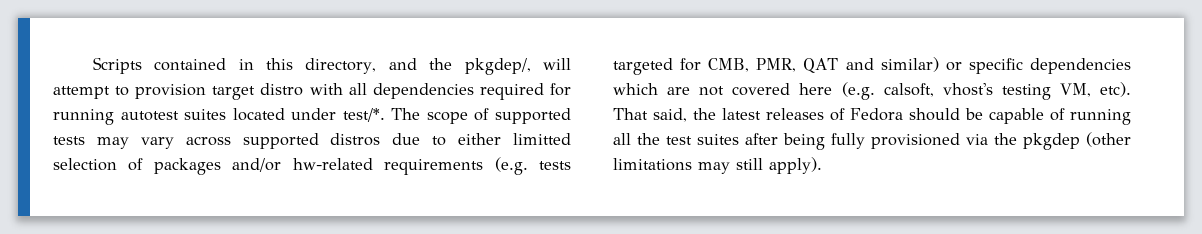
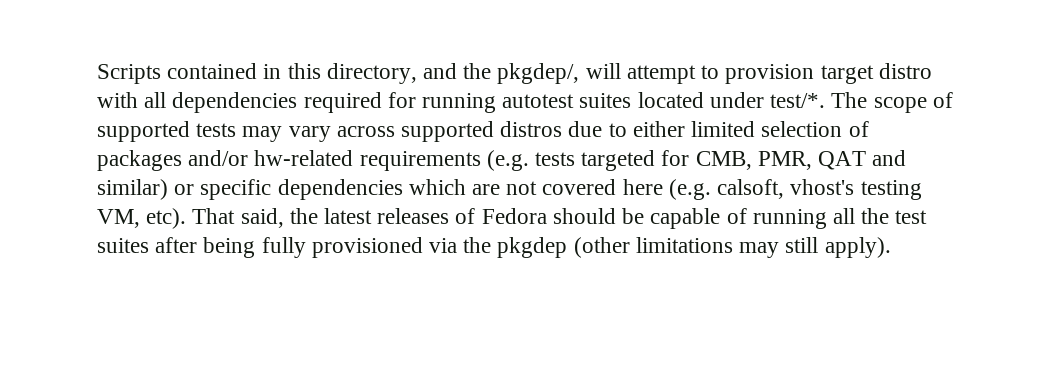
- The scope of supported tests may vary across supported distros due to either limitted selection of packages and/or hw-related requirements (e.g. tests targeted for CMB, PMR, QAT and similar) or specific dependencies which are not covered here (e.g. calsoft, vhost's testing VM, etc).
+ The scope of supported tests may vary across supported distros due to either limited selection of packages and/or hw-related requirements (e.g. tests targeted for CMB, PMR, QAT and similar) or specific dependencies which are not covered here (e.g. calsoft, vhost's testing VM, etc).

